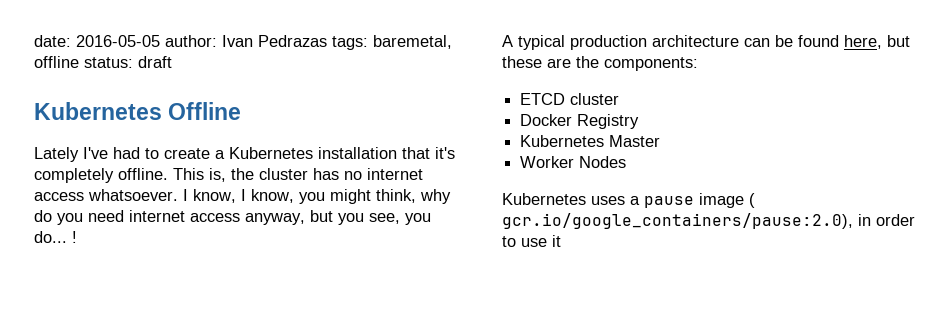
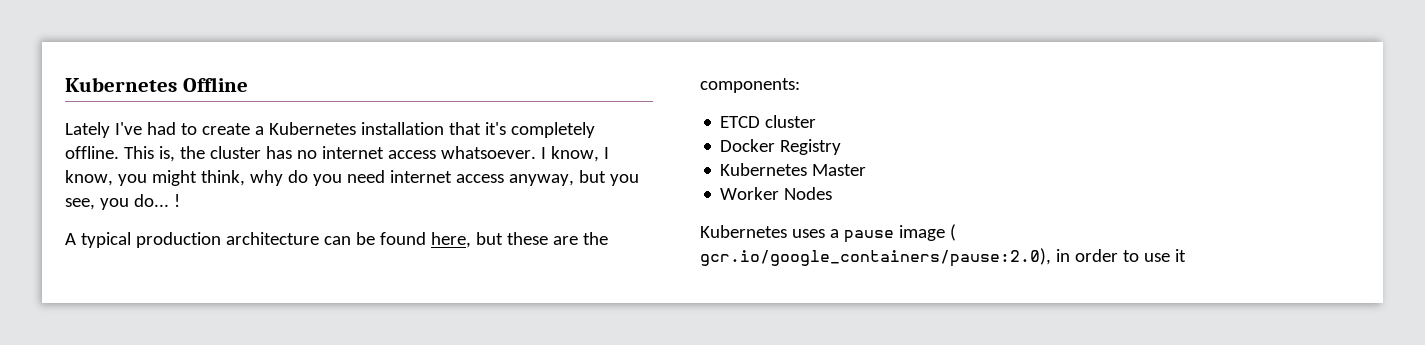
- date: 2016-05-05 author: Ivan Pedrazas tags: baremetal, offline status: draft

